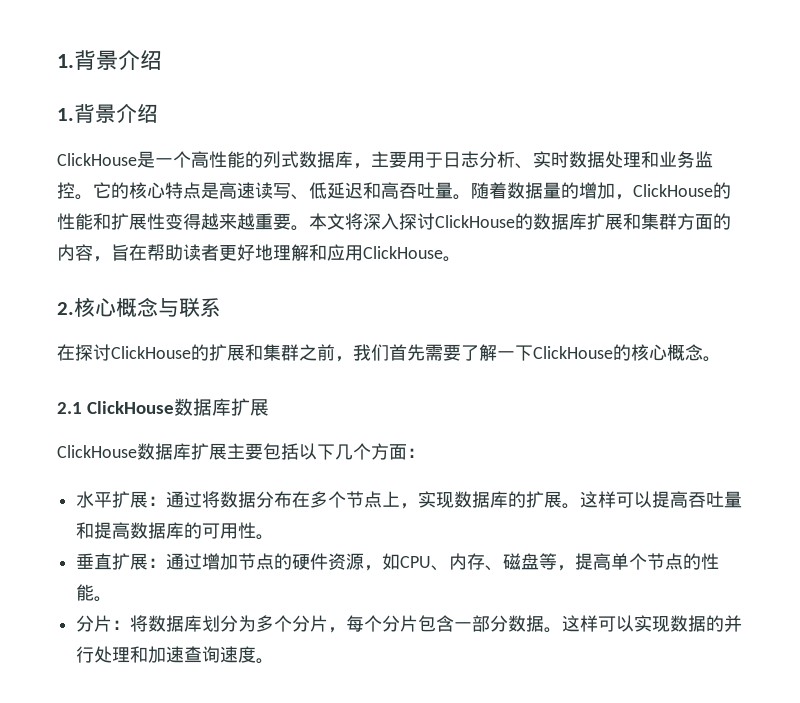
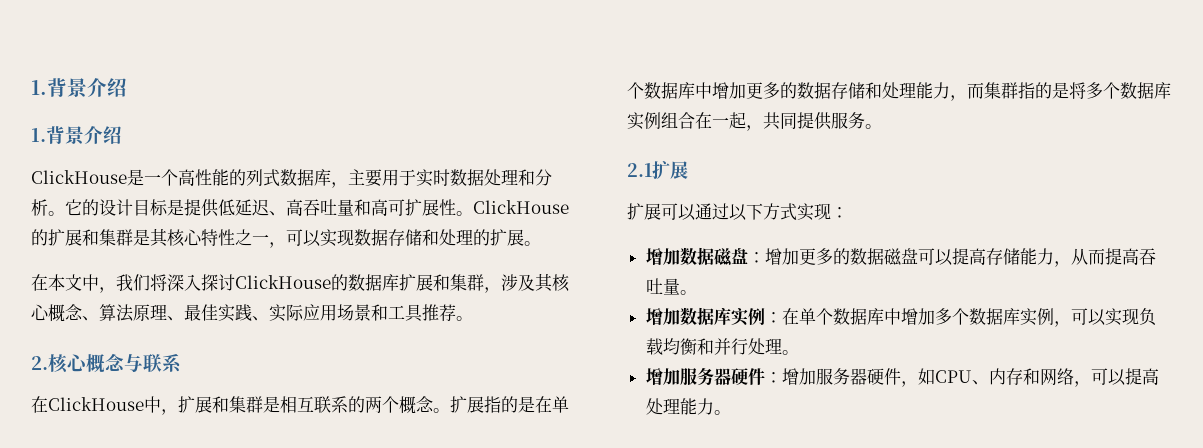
- ClickHouse是一个高性能的列式数据库，主要用于日志分析、实时数据处理和业务监控。它的核心特点是高速读写、低延迟和高吞吐量。随着数据量的增加，ClickHouse的性能和扩展性变得越来越重要。本文将深入探讨ClickHouse的数据库扩展和集群方面的内容，旨在帮助读者更好地理解和应用ClickHouse。
+ ClickHouse是一个高性能的列式数据库，主要用于实时数据处理和分析。它的设计目标是提供低延迟、高吞吐量和高可扩展性。ClickHouse的扩展和集群是其核心特性之一，可以实现数据存储和处理的扩展。
+ 在本文中，我们将深入探讨ClickHouse的数据库扩展和集群，涉及其核心概念、算法原理、最佳实践、实际应用场景和工具推荐。
- 在探讨ClickHouse的扩展和集群之前，我们首先需要了解一下ClickHouse的核心概念。
- 2.1 ClickHouse数据库扩展
- ClickHouse数据库扩展主要包括以下几个方面：
- 水平扩展：通过将数据分布在多个节点上，实现数据库的扩展。这样可以提高吞吐量和提高数据库的可用性。
- 垂直扩展：通过增加节点的硬件资源，如CPU、内存、磁盘等，提高单个节点的性能。
- 分片：将数据库划分为多个分片，每个分片包含一部分数据。这样可以实现数据的并行处理和加速查询速度。
+ 在ClickHouse中，扩展和集群是相互联系的两个概念。扩展指的是在单个数据库中增加更多的数据存储和处理能力，而集群指的是将多个数据库实例组合在一起，共同提供服务。
+ 2.1扩展
+ 扩展可以通过以下方式实现：
+ 增加数据磁盘：增加更多的数据磁盘可以提高存储能力，从而提高吞吐量。
+ 增加数据库实例：在单个数据库中增加多个数据库实例，可以实现负载均衡和并行处理。
+ 增加服务器硬件：增加服务器硬件，如CPU、内存和网络，可以提高处理能力。

